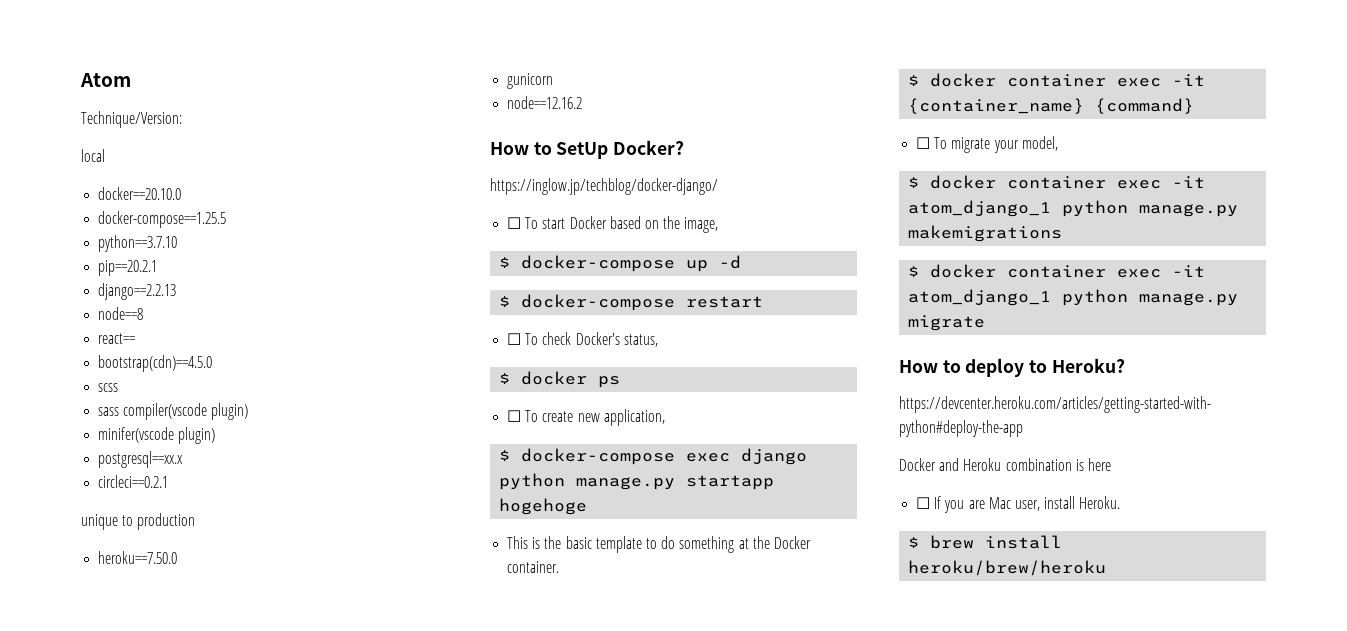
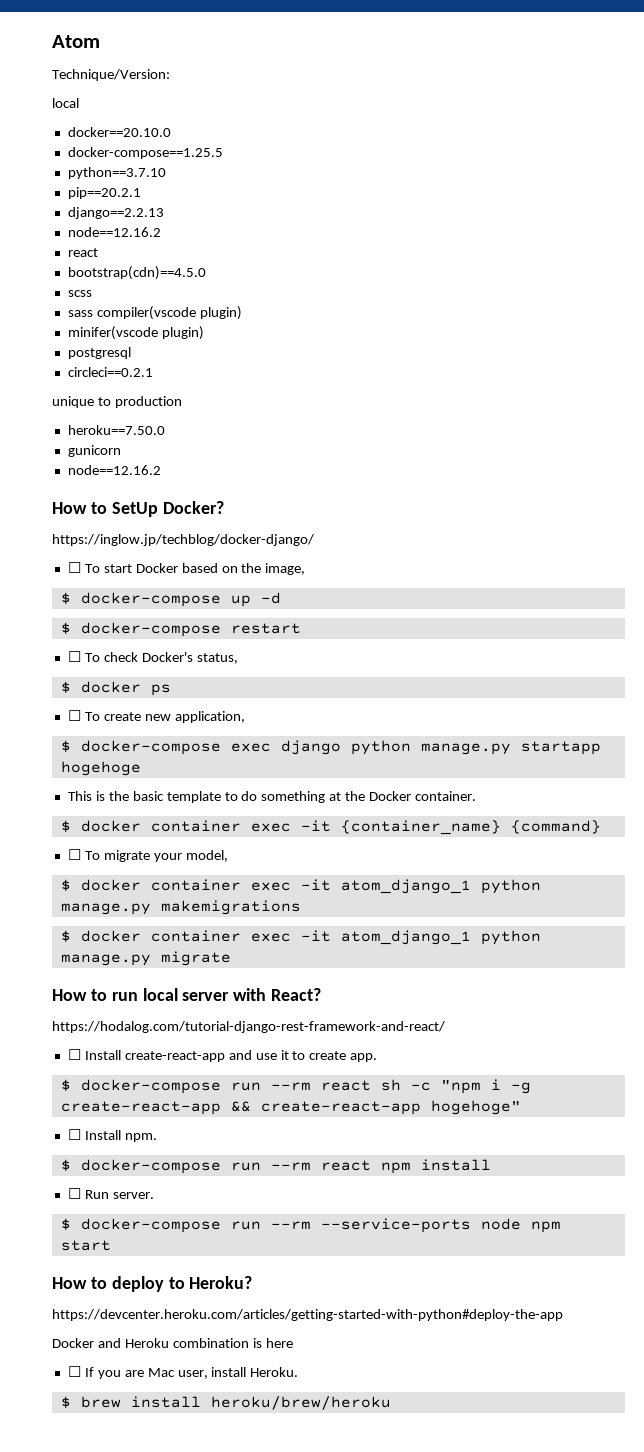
  django==2.2.13
- node==8
- react==
+ node==12.16.2
+ react
- postgresql==xx.x
+ postgresql
+ How to run local server with React?
+ https://hodalog.com/tutorial-django-rest-framework-and-react/
+ ☐ Install create-react-app and use it to create app.
+ $ docker-compose run --rm react sh -c "npm i -g create-react-app && create-react-app hogehoge"
+ ☐ Install npm.
+ $ docker-compose run --rm react npm install
+ ☐ Run server.
+ $ docker-compose run --rm --service-ports node npm start

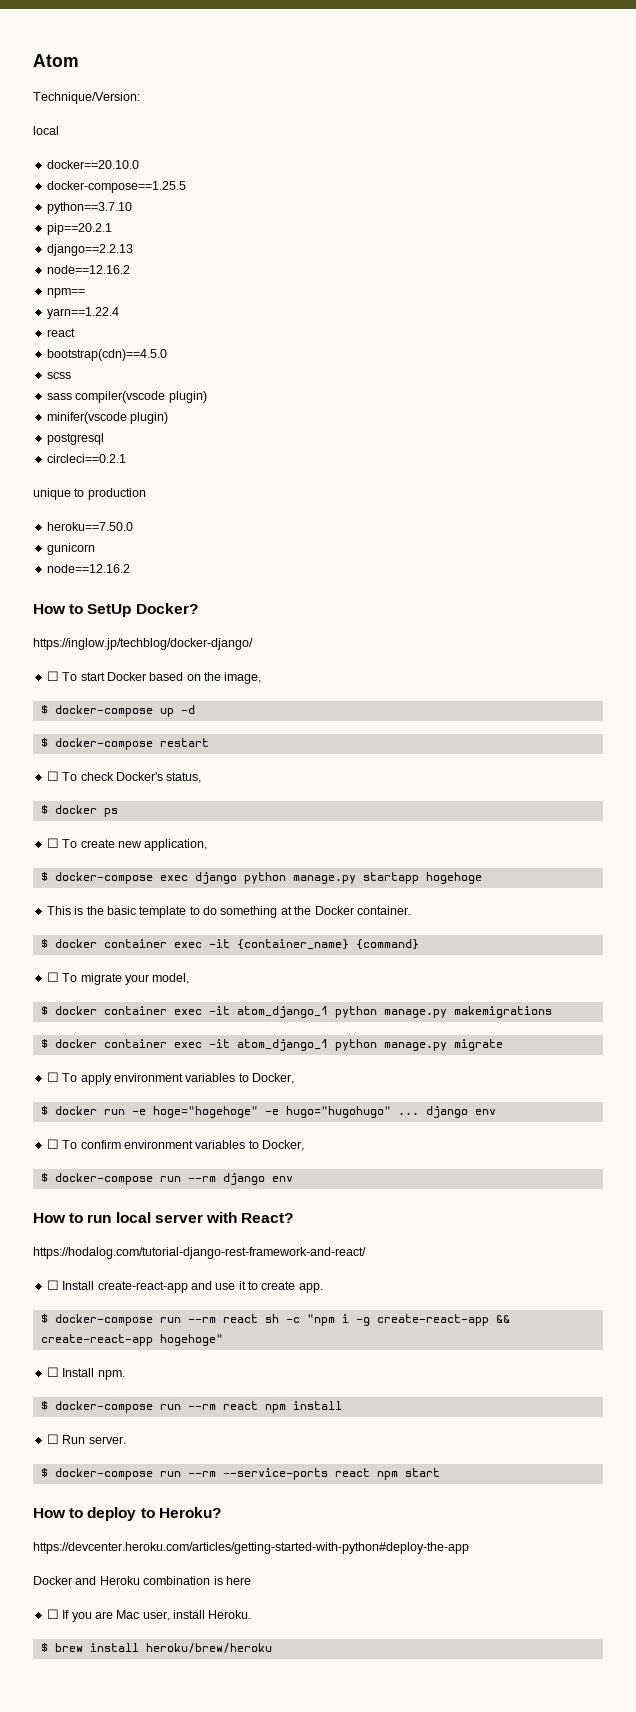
+ npm==
+ yarn==1.22.4
+ ☐ To apply environment variables to Docker,
+ $ docker run -e hoge="hogehoge" -e hugo="hugohugo" ... django env
+ ☐ To confirm environment variables to Docker,
+ $ docker-compose run --rm django env
- $ docker-compose run --rm --service-ports node npm start
+ $ docker-compose run --rm --service-ports react npm start

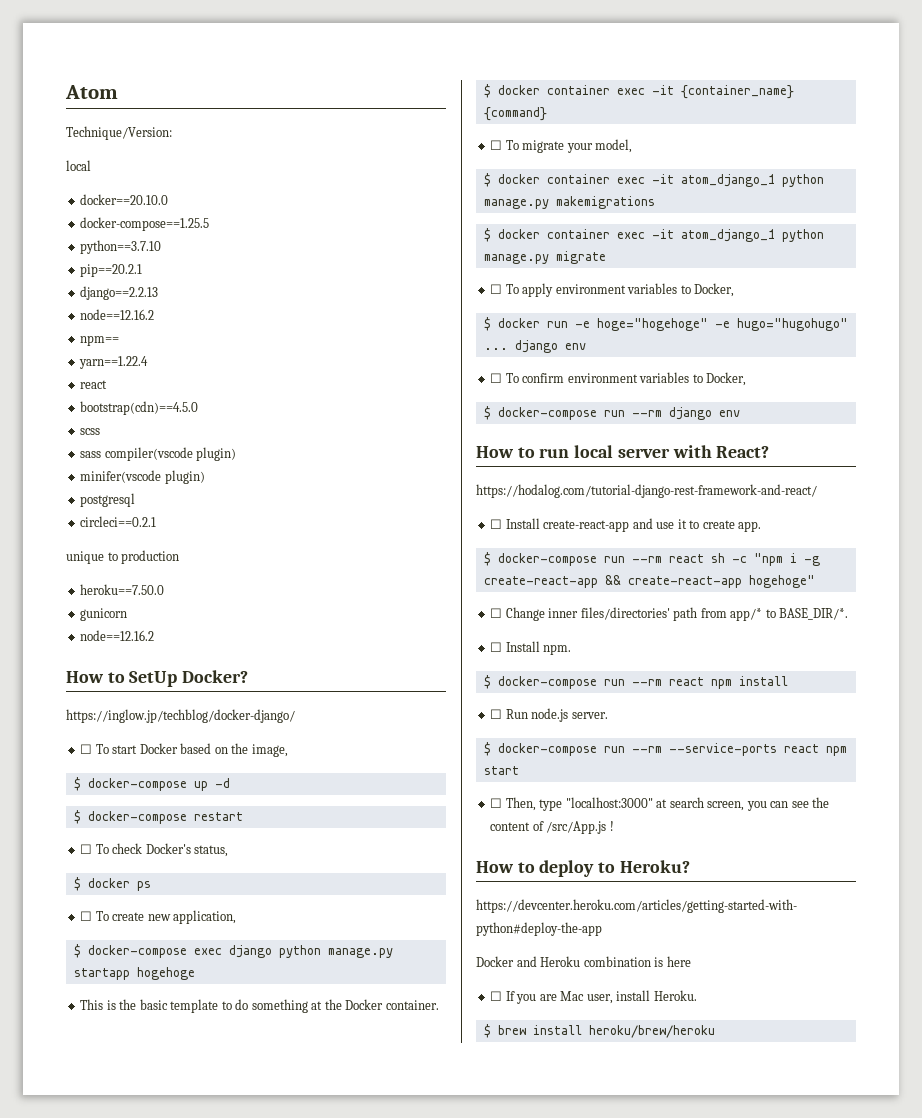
+ ☐ Change inner files/directories' path from app/* to BASE_DIR/*.
- ☐ Run server.
+ ☐ Run node.js server.
+ ☐ Then, type "localhost:3000" at search screen, you can see the content of /src/App.js !

